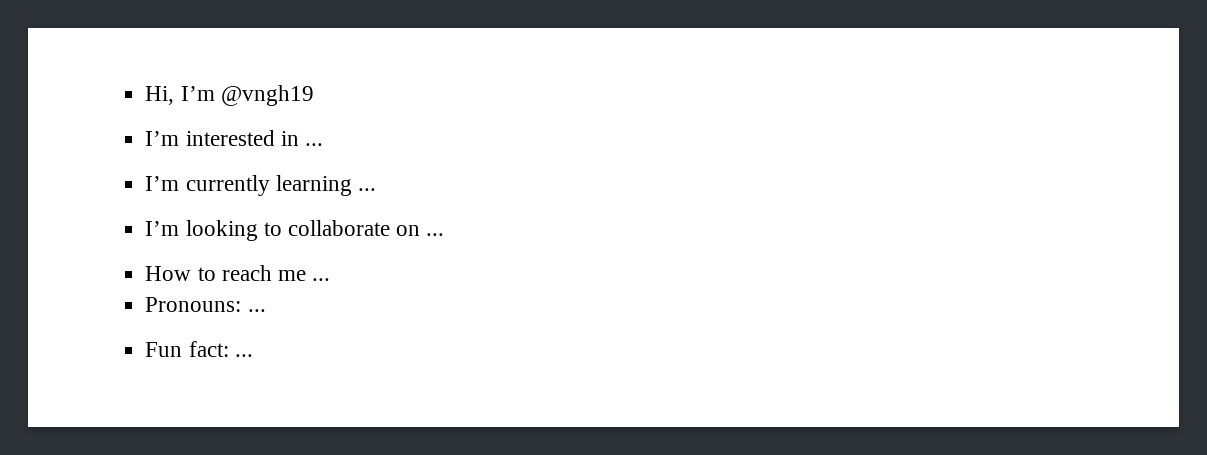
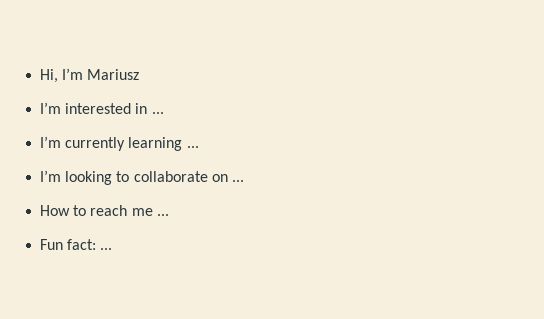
- Hi, I’m @vngh19
+ Hi, I’m Mariusz
- Pronouns: ...

